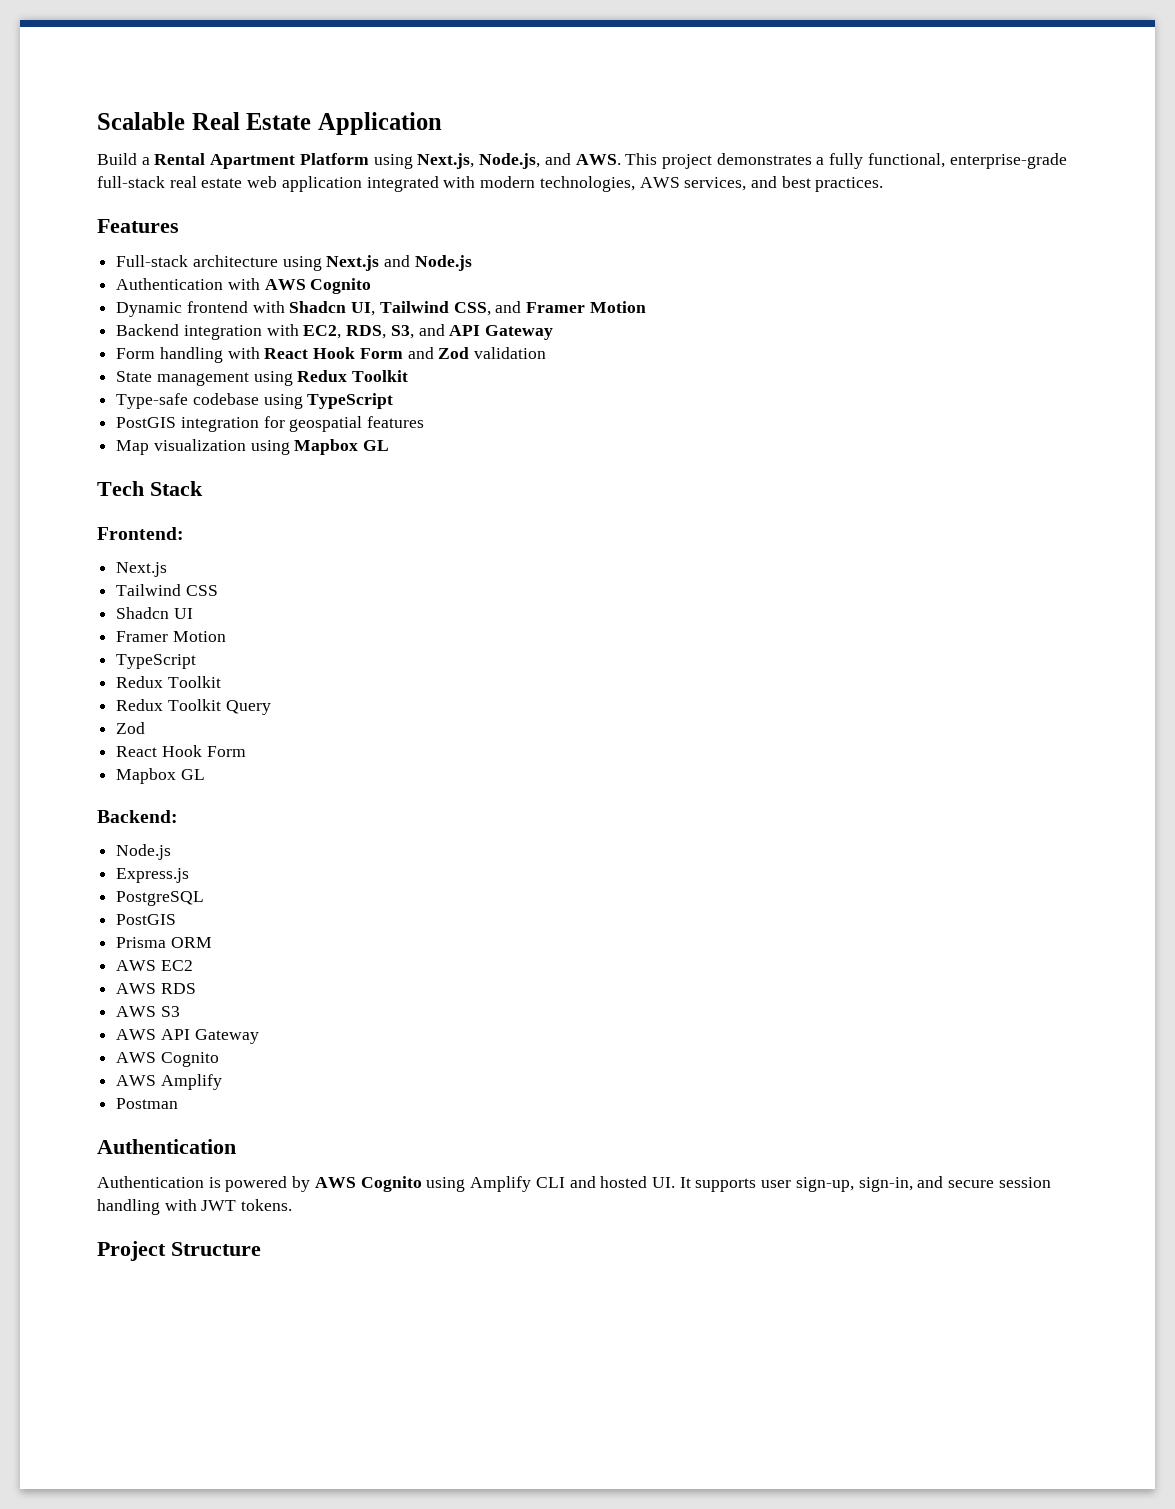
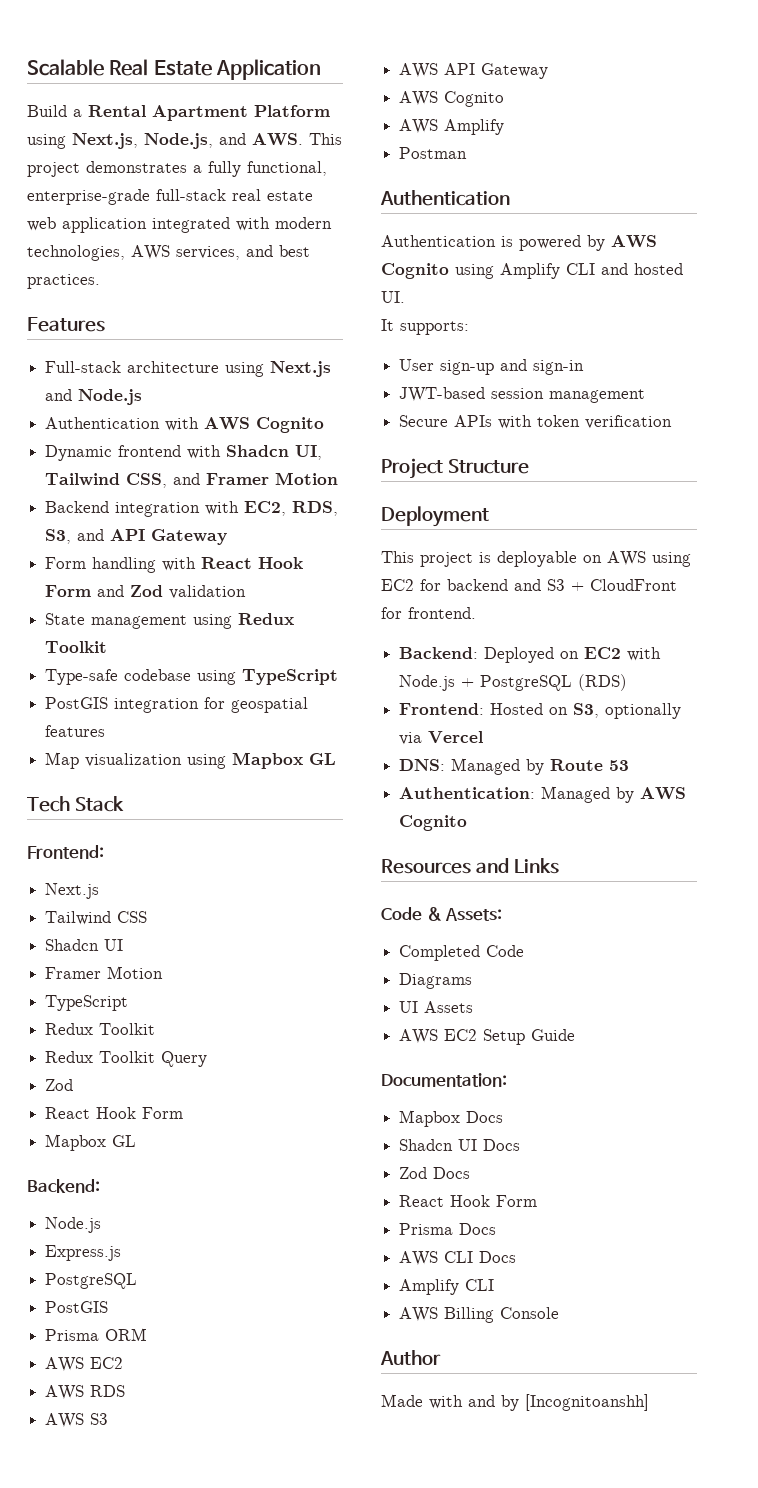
- Authentication is powered by AWS Cognito using Amplify CLI and hosted UI. It supports user sign-up, sign-in, and secure session handling with JWT tokens.
+ Authentication is powered by AWS Cognito using Amplify CLI and hosted UI.
+ It supports:
+ User sign-up and sign-in
+ JWT-based session management
+ Secure APIs with token verification
  Project Structure
+ Deployment
+ This project is deployable on AWS using EC2 for backend and S3 + CloudFront for frontend.
+ Backend: Deployed on EC2 with Node.js + PostgreSQL (RDS)
+ Frontend: Hosted on S3, optionally via Vercel
+ DNS: Managed by Route 53
+ Authentication: Managed by AWS Cognito
+ Resources and Links
+ Code & Assets:
+ Completed Code
+ Diagrams
+ UI Assets
+ AWS EC2 Setup Guide
+ Documentation:
+ Mapbox Docs
+ Shadcn UI Docs
+ Zod Docs
+ React Hook Form
+ Prisma Docs
+ AWS CLI Docs
+ Amplify CLI
+ AWS Billing Console
+ Author
+ Made with and by [Incognitoanshh]

